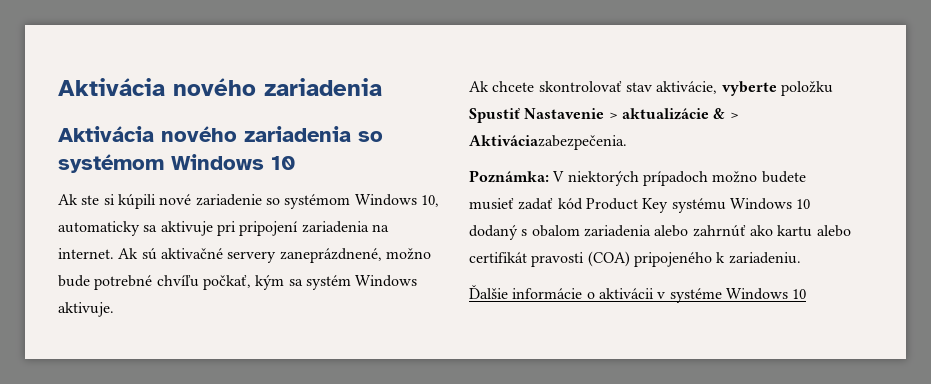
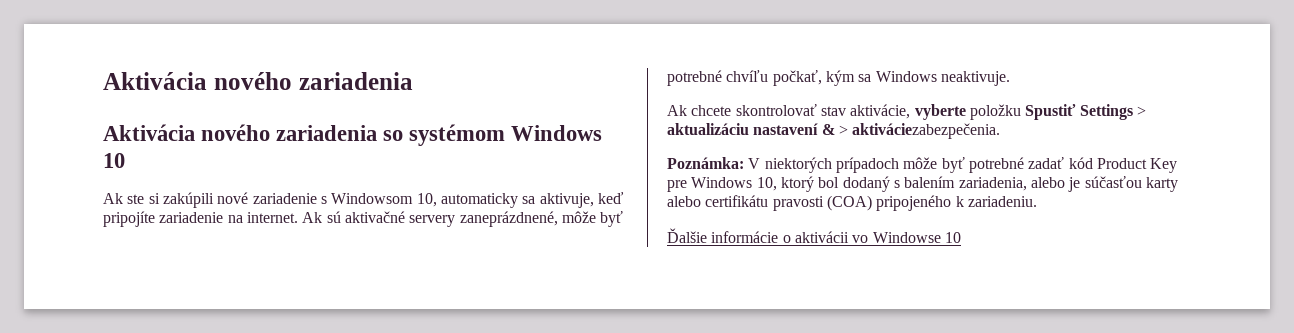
- Ak ste si kúpili nové zariadenie so systémom Windows 10, automaticky sa aktivuje pri pripojení zariadenia na internet.
+ Ak ste si zakúpili nové zariadenie s Windowsom 10, automaticky sa aktivuje, keď pripojíte zariadenie na internet.
- Ak sú aktivačné servery zaneprázdnené, možno bude potrebné chvíľu počkať, kým sa systém Windows aktivuje.
+ Ak sú aktivačné servery zaneprázdnené, môže byť potrebné chvíľu počkať, kým sa Windows neaktivuje.
- Ak chcete skontrolovať stav aktivácie, vyberte položku Spustiť Nastavenie > aktualizácie & > Aktiváciazabezpečenia.
+ Ak chcete skontrolovať stav aktivácie, vyberte položku Spustiť Settings > aktualizáciu nastavení & > aktiváciezabezpečenia.
- Poznámka: V niektorých prípadoch možno budete musieť zadať kód Product Key systému Windows 10 dodaný s obalom zariadenia alebo zahrnúť ako kartu alebo certifikát pravosti (COA) pripojeného k zariadeniu.
+ Poznámka: V niektorých prípadoch môže byť potrebné zadať kód Product Key pre Windows 10, ktorý bol dodaný s balením zariadenia, alebo je súčasťou karty alebo certifikátu pravosti (COA) pripojeného k zariadeniu.
- Ďalšie informácie o aktivácii v systéme Windows 10
+ Ďalšie informácie o aktivácii vo Windowse 10

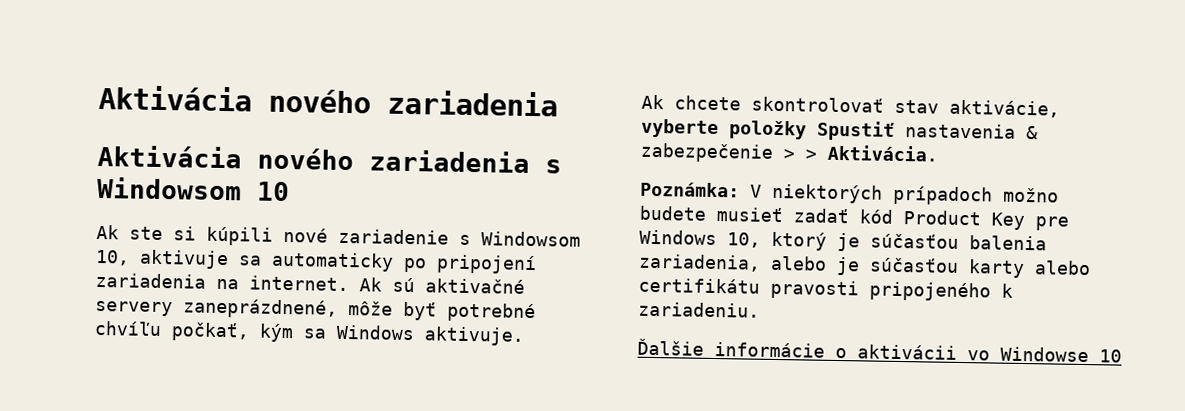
- Aktivácia nového zariadenia so systémom Windows 10
+ Aktivácia nového zariadenia s Windowsom 10
- Ak ste si zakúpili nové zariadenie s Windowsom 10, automaticky sa aktivuje, keď pripojíte zariadenie na internet.
+ Ak ste si kúpili nové zariadenie s Windowsom 10, aktivuje sa automaticky po pripojení zariadenia na internet.
- Ak sú aktivačné servery zaneprázdnené, môže byť potrebné chvíľu počkať, kým sa Windows neaktivuje.
+ Ak sú aktivačné servery zaneprázdnené, môže byť potrebné chvíľu počkať, kým sa Windows aktivuje.
- Ak chcete skontrolovať stav aktivácie, vyberte položku Spustiť Settings > aktualizáciu nastavení & > aktiváciezabezpečenia.
+ Ak chcete skontrolovať stav aktivácie, vyberte položky Spustiť nastavenia & zabezpečenie > > Aktivácia.
- Poznámka: V niektorých prípadoch môže byť potrebné zadať kód Product Key pre Windows 10, ktorý bol dodaný s balením zariadenia, alebo je súčasťou karty alebo certifikátu pravosti (COA) pripojeného k zariadeniu.
+ Poznámka: V niektorých prípadoch možno budete musieť zadať kód Product Key pre Windows 10, ktorý je súčasťou balenia zariadenia, alebo je súčasťou karty alebo certifikátu pravosti pripojeného k zariadeniu.

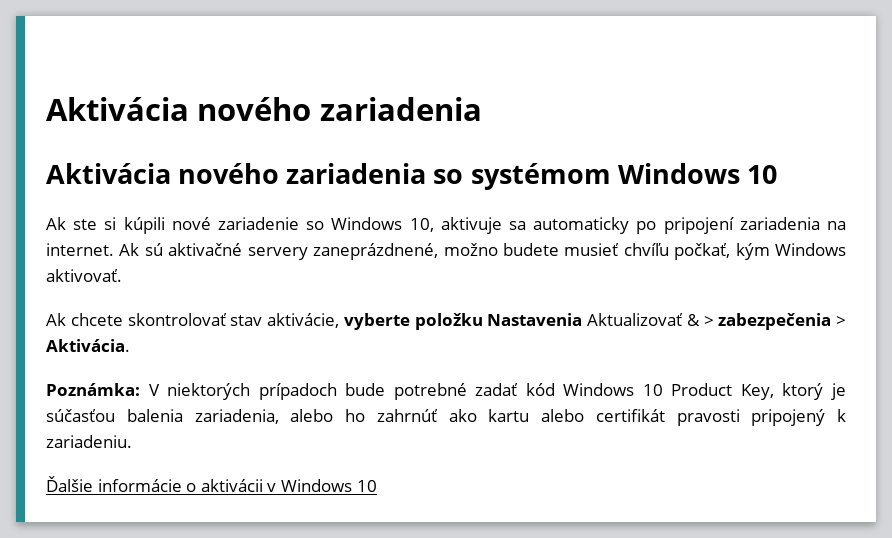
- Aktivácia nového zariadenia s Windowsom 10
+ Aktivácia nového zariadenia so systémom Windows 10
- Ak ste si kúpili nové zariadenie s Windowsom 10, aktivuje sa automaticky po pripojení zariadenia na internet.
+ Ak ste si kúpili nové zariadenie so Windows 10, aktivuje sa automaticky po pripojení zariadenia na internet.
- Ak sú aktivačné servery zaneprázdnené, môže byť potrebné chvíľu počkať, kým sa Windows aktivuje.
+ Ak sú aktivačné servery zaneprázdnené, možno budete musieť chvíľu počkať, kým Windows aktivovať.
- Ak chcete skontrolovať stav aktivácie, vyberte položky Spustiť nastavenia & zabezpečenie > > Aktivácia.
+ Ak chcete skontrolovať stav aktivácie, vyberte položku Nastavenia Aktualizovať & > zabezpečenia > Aktivácia.
- Poznámka: V niektorých prípadoch možno budete musieť zadať kód Product Key pre Windows 10, ktorý je súčasťou balenia zariadenia, alebo je súčasťou karty alebo certifikátu pravosti pripojeného k zariadeniu.
+ Poznámka: V niektorých prípadoch bude potrebné zadať kód Windows 10 Product Key, ktorý je súčasťou balenia zariadenia, alebo ho zahrnúť ako kartu alebo certifikát pravosti pripojený k zariadeniu.
- Ďalšie informácie o aktivácii vo Windowse 10
+ Ďalšie informácie o aktivácii v Windows 10

